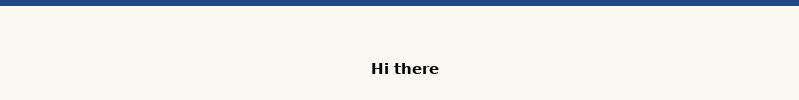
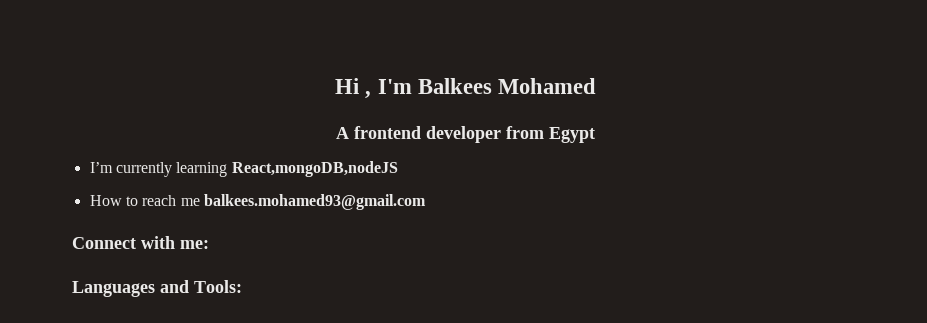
- Hi there
+ Hi , I'm Balkees Mohamed
+ A frontend developer from Egypt
+ I’m currently learning React,mongoDB,nodeJS
+ How to reach me balkees.mohamed93@gmail.com
+ Connect with me:
+ Languages and Tools:

